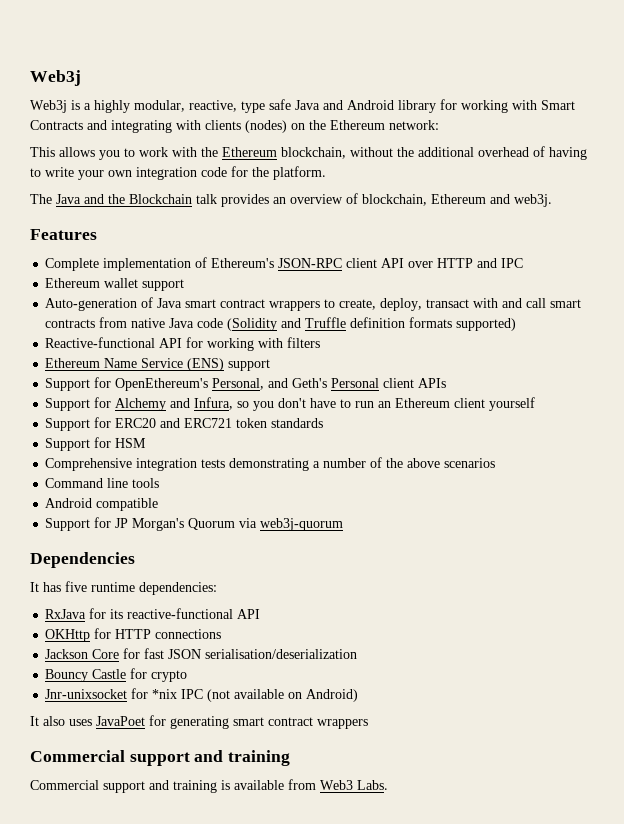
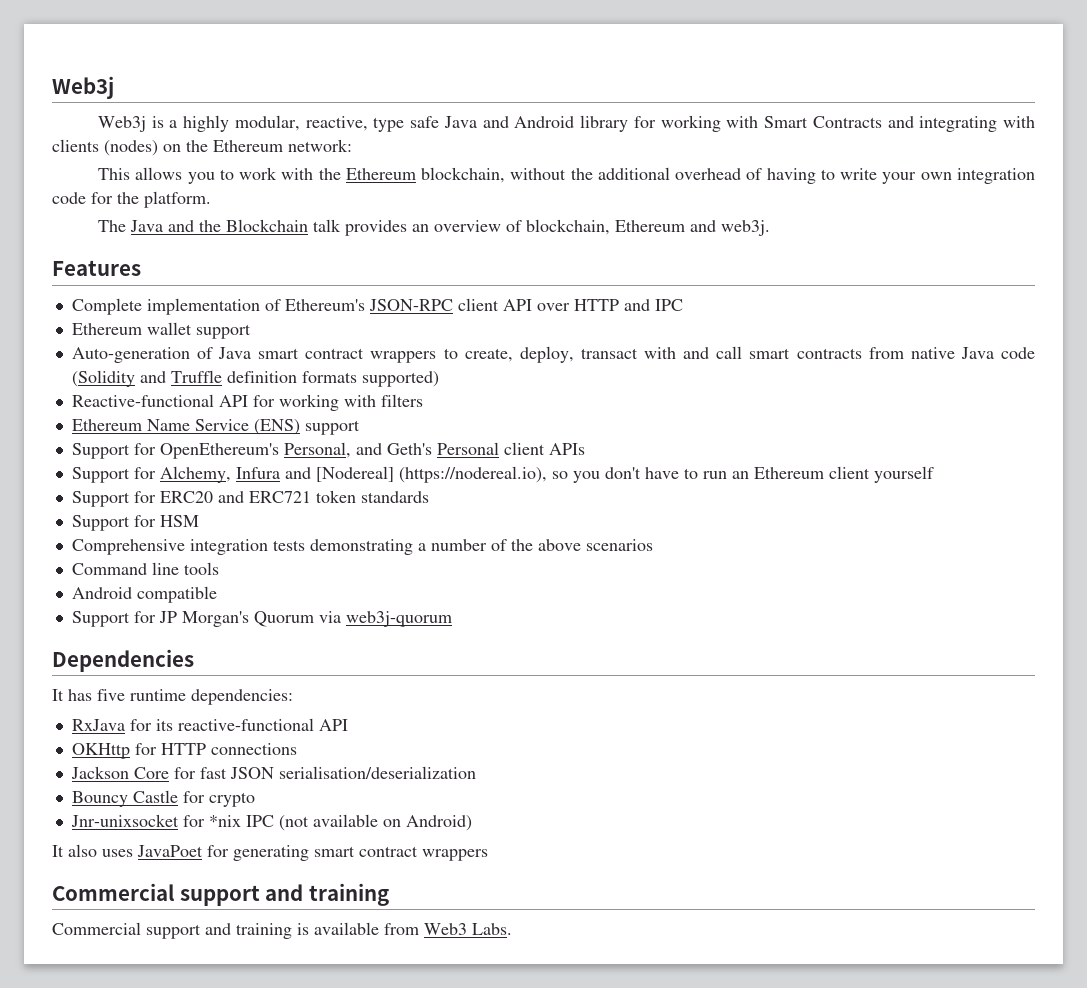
- Support for Alchemy and Infura, so you don't have to run an Ethereum client yourself
+ Support for Alchemy, Infura and [Nodereal] (https://nodereal.io), so you don't have to run an Ethereum client yourself

